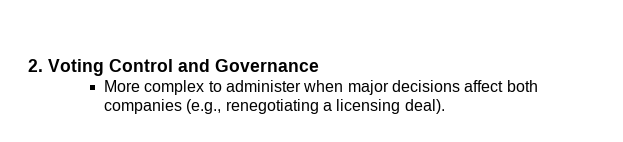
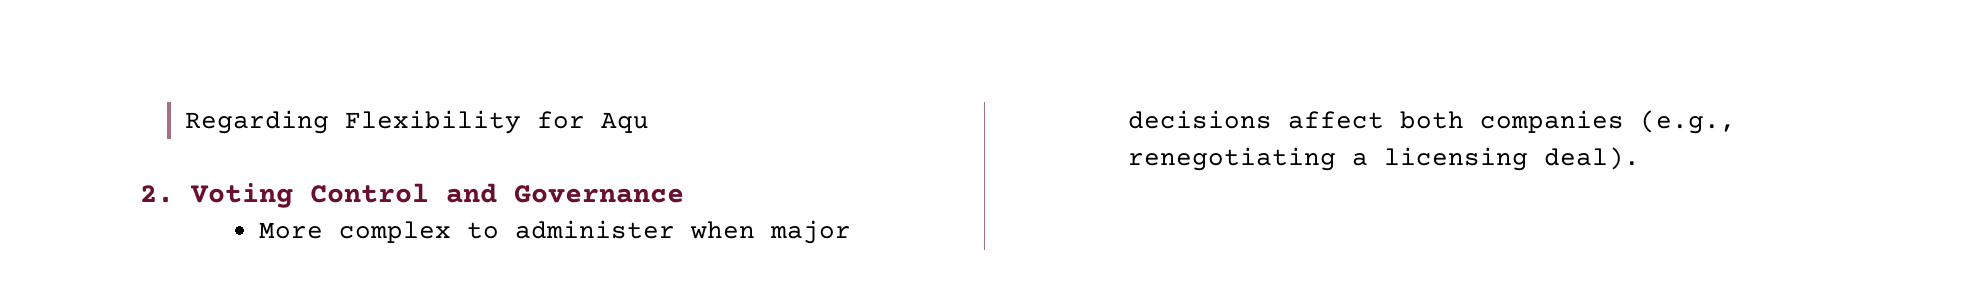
+ Regarding Flexibility for Aqu

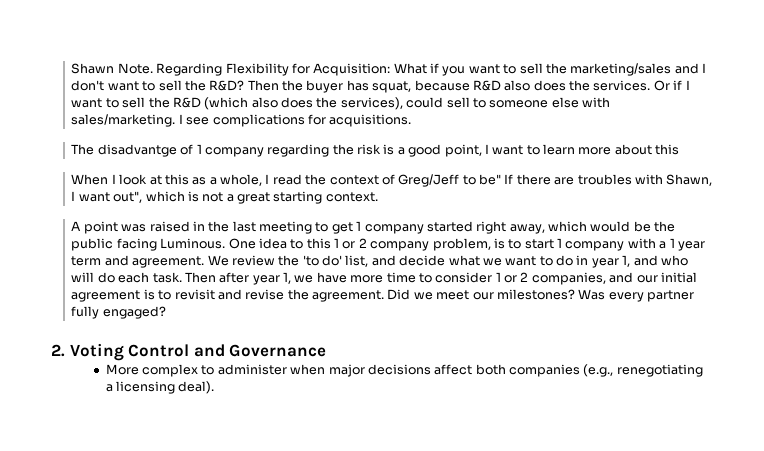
+ Shawn Note.
- Regarding Flexibility for Aqu
+ Regarding Flexibility for Acquisition: What if you want to sell the marketing/sales and I don't want to sell the R&D? Then the buyer has squat, because R&D also does the services. Or if I want to sell the R&D (which also does the services), could sell to someone else with sales/marketing. I see complications for acquisitions.
+ The disadvantge of 1 company regarding the risk is a good point, I want to learn more about this
+ When I look at this as a whole, I read the context of Greg/Jeff to be" If there are troubles with Shawn, I want out", which is not a great starting context.
+ A point was raised in the last meeting to get 1 company started right away, which would be the public facing Luminous. One idea to this 1 or 2 company problem, is to start 1 company with a 1 year term and agreement. We review the 'to do' list, and decide what we want to do in year 1, and who will do each task. Then after year 1, we have more time to consider 1 or 2 companies, and our initial agreement is to revisit and revise the agreement. Did we meet our milestones? Was every partner fully engaged?

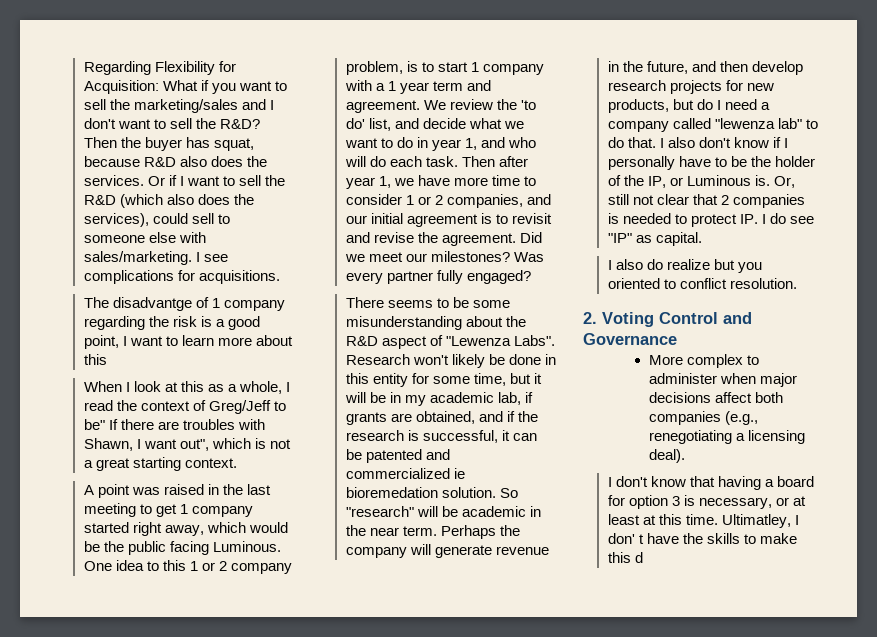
- Shawn Note.
+ There seems to be some misunderstanding about the R&D aspect of "Lewenza Labs". Research won't likely be done in this entity for some time, but it will be in my academic lab, if grants are obtained, and if the research is successful, it can be patented and commercialized ie bioremedation solution. So "research" will be academic in the near term. Perhaps the company will generate revenue in the future, and then develop research projects for new products, but do I need a company called "lewenza lab" to do that. I also don't know if I personally have to be the holder of the IP, or Luminous is. Or, still not clear that 2 companies is needed to protect IP. I do see "IP" as capital.
+ I also do realize but you oriented to conflict resolution.
+ I don't know that having a board for option 3 is necessary, or at least at this time. Ultimatley, I don' t have the skills to make this d

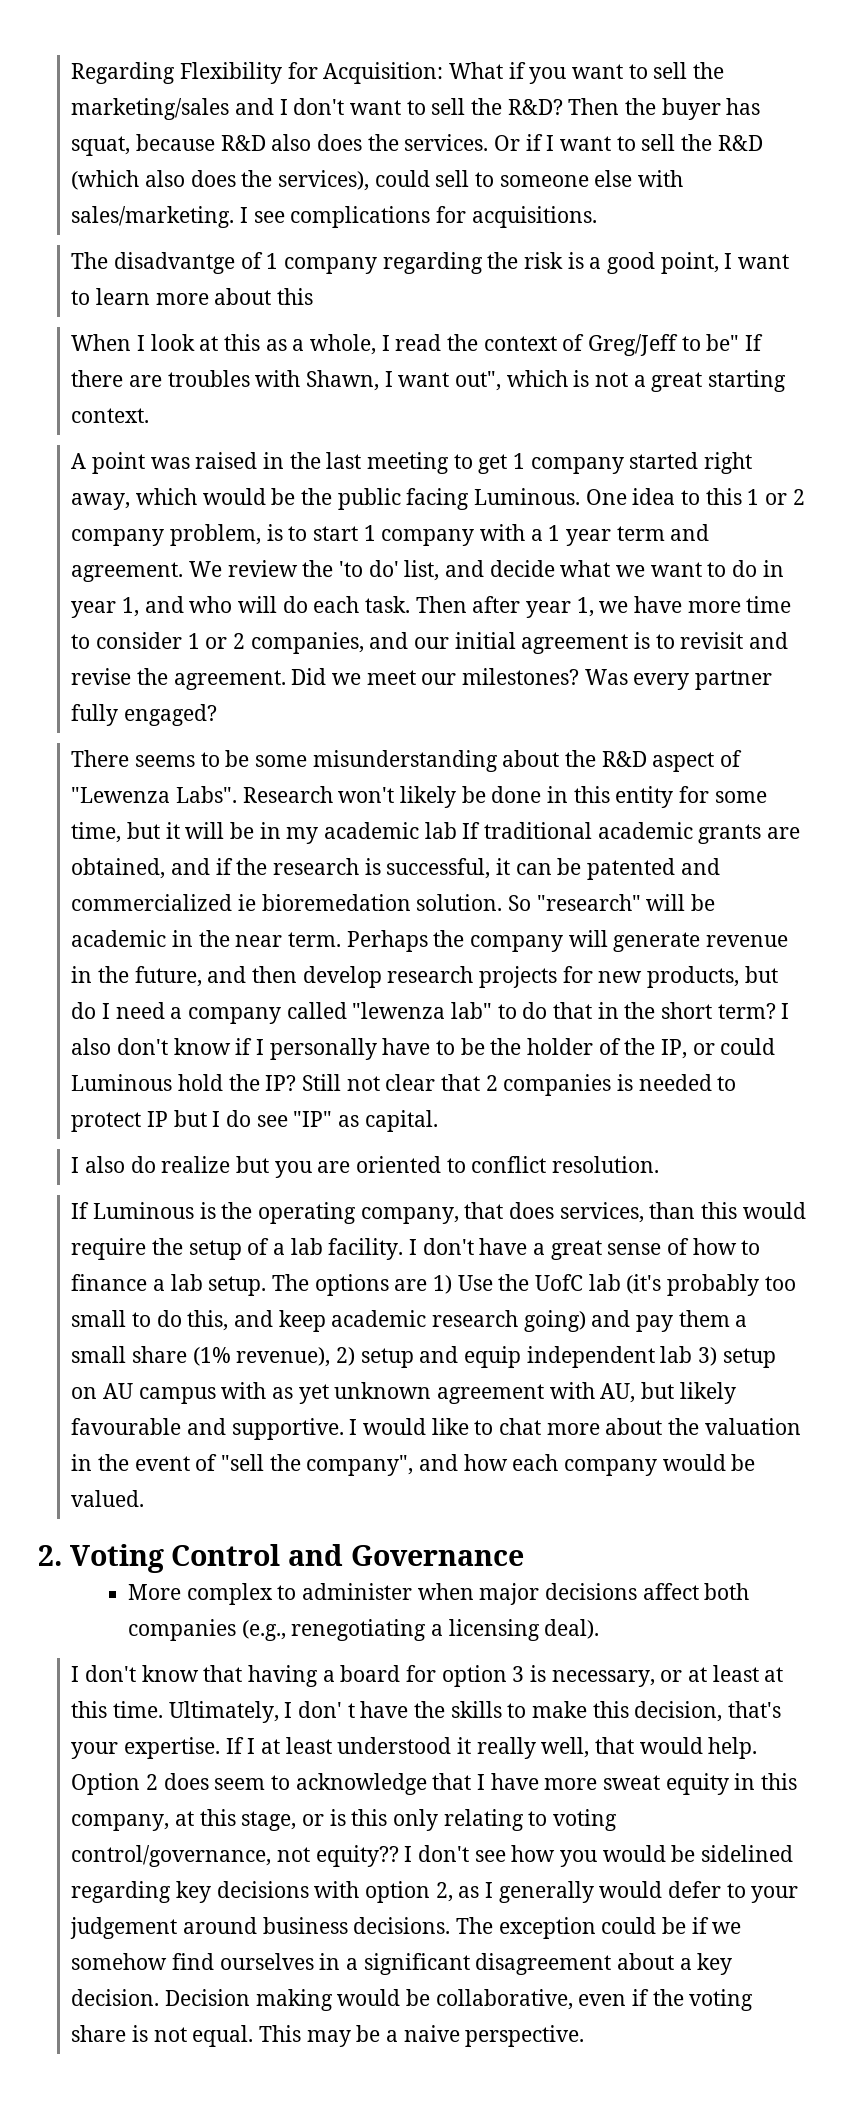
- Research won't likely be done in this entity for some time, but it will be in my academic lab, if grants are obtained, and if the research is successful, it can be patented and commercialized ie bioremedation solution.
+ Research won't likely be done in this entity for some time, but it will be in my academic lab If traditional academic grants are obtained, and if the research is successful, it can be patented and commercialized ie bioremedation solution.
- Perhaps the company will generate revenue in the future, and then develop research projects for new products, but do I need a company called "lewenza lab" to do that.
+ Perhaps the company will generate revenue in the future, and then develop research projects for new products, but do I need a company called "lewenza lab" to do that in the short term?
- I also don't know if I personally have to be the holder of the IP, or Luminous is. Or, still not clear that 2 companies is needed to protect IP. I do see "IP" as capital.
+ I also don't know if I personally have to be the holder of the IP, or could Luminous hold the IP? Still not clear that 2 companies is needed to protect IP but I do see "IP" as capital.
- I also do realize but you oriented to conflict resolution.
+ I also do realize but you are oriented to conflict resolution.
+ If Luminous is the operating company, that does services, than this would require the setup of a lab facility. I don't have a great sense of how to finance a lab setup. The options are 1) Use the UofC lab (it's probably too small to do this, and keep academic research going) and pay them a small share (1% revenue), 2) setup and equip independent lab 3) setup on AU campus with as yet unknown agreement with AU, but likely favourable and supportive. I would like to chat more about the valuation in the event of "sell the company", and how each company would be valued.
- Ultimatley, I don' t have the skills to make this d
+ Ultimately, I don' t have the skills to make this decision, that's your expertise. If I at least understood it really well, that would help. Option 2 does seem to acknowledge that I have more sweat equity in this company, at this stage, or is this only relating to voting control/governance, not equity?? I don't see how you would be sidelined regarding key decisions with option 2, as I generally would defer to your judgement around business decisions. The exception could be if we somehow find ourselves in a significant disagreement about a key decision. Decision making would be collaborative, even if the voting share is not equal. This may be a naive perspective.

